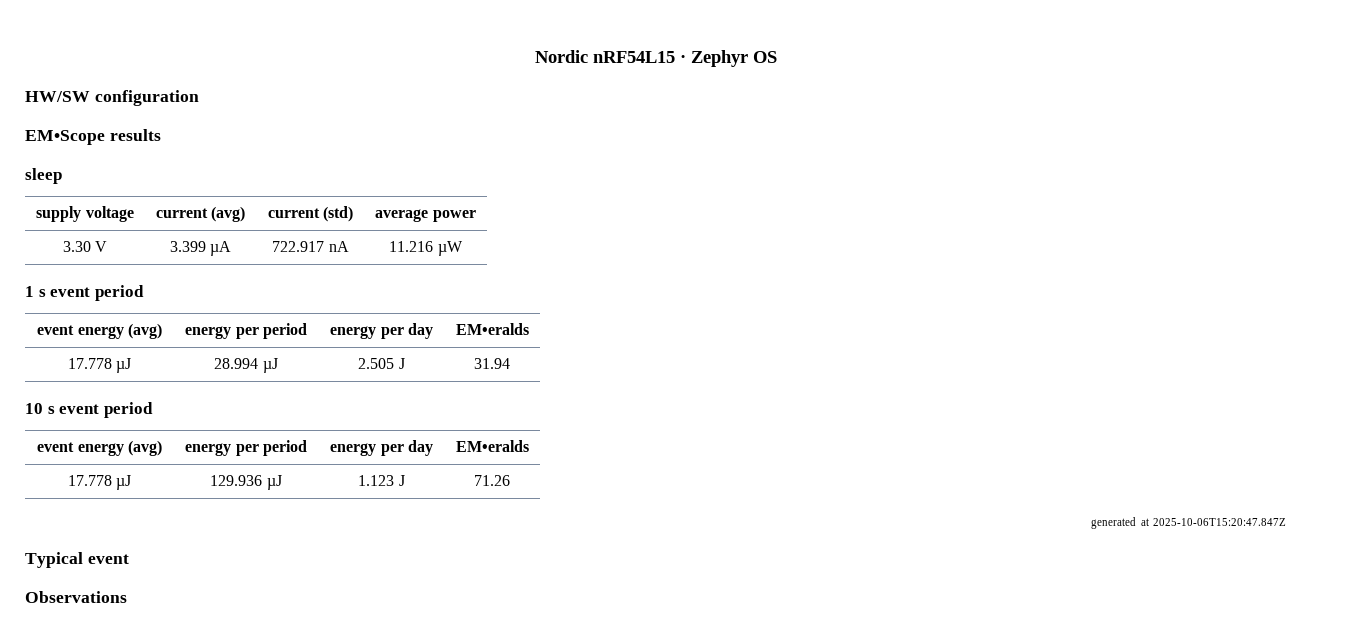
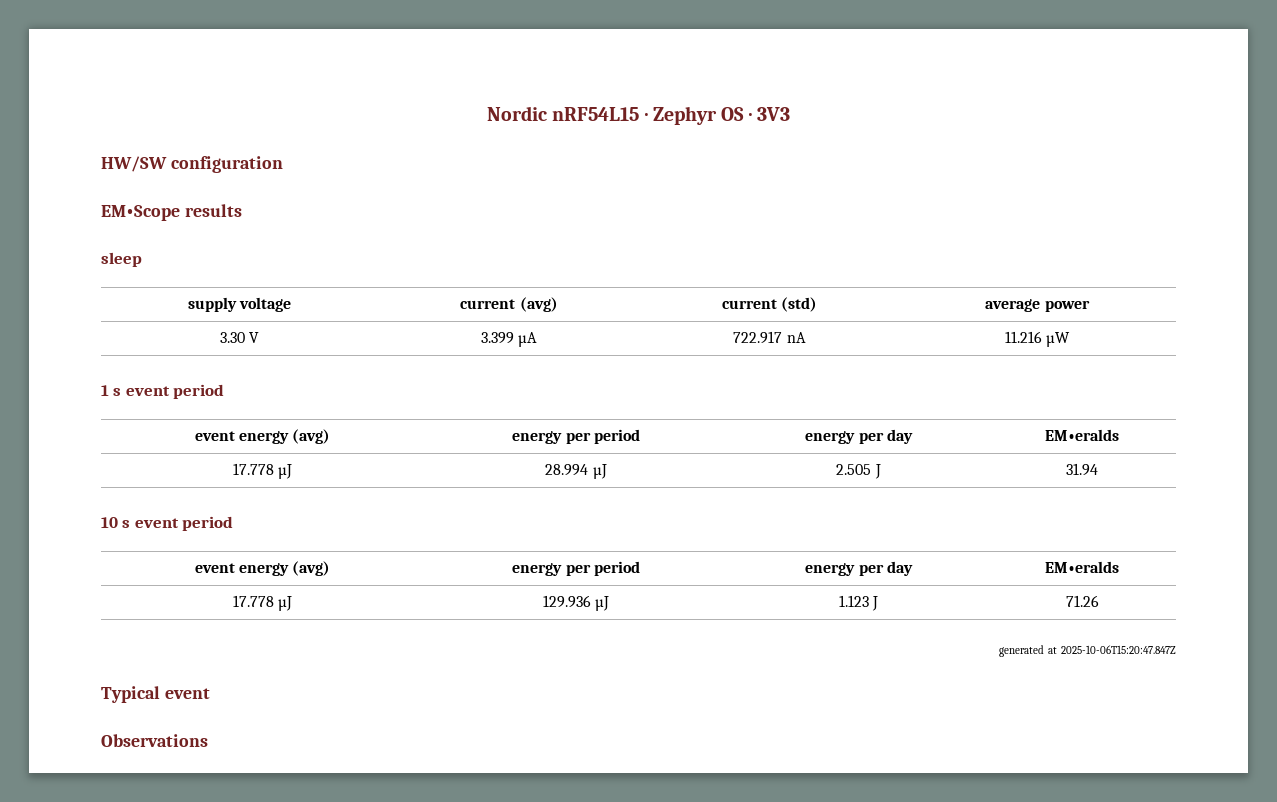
- Nordic nRF54L15 · Zephyr OS
+ Nordic nRF54L15 · Zephyr OS · 3V3

